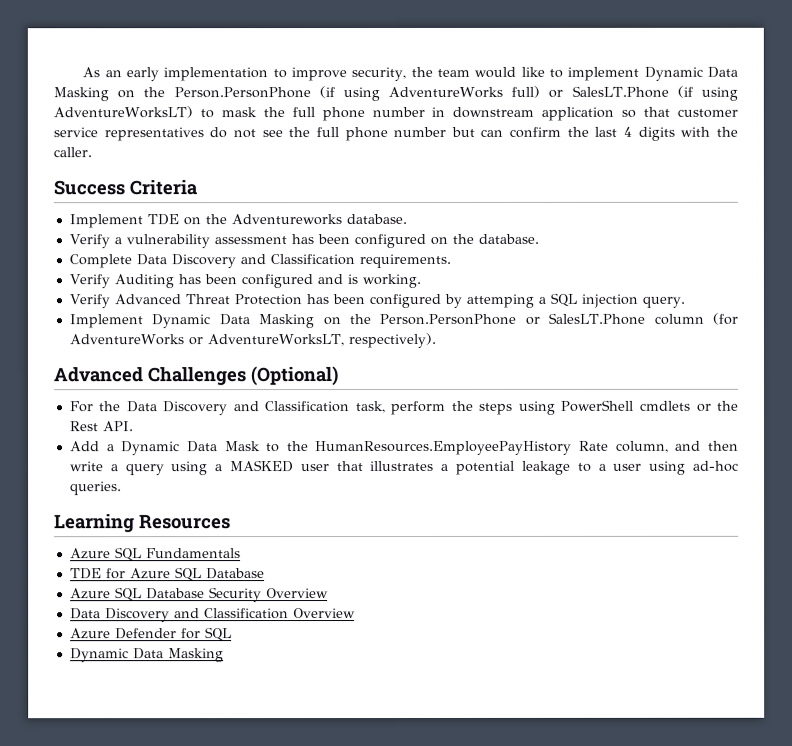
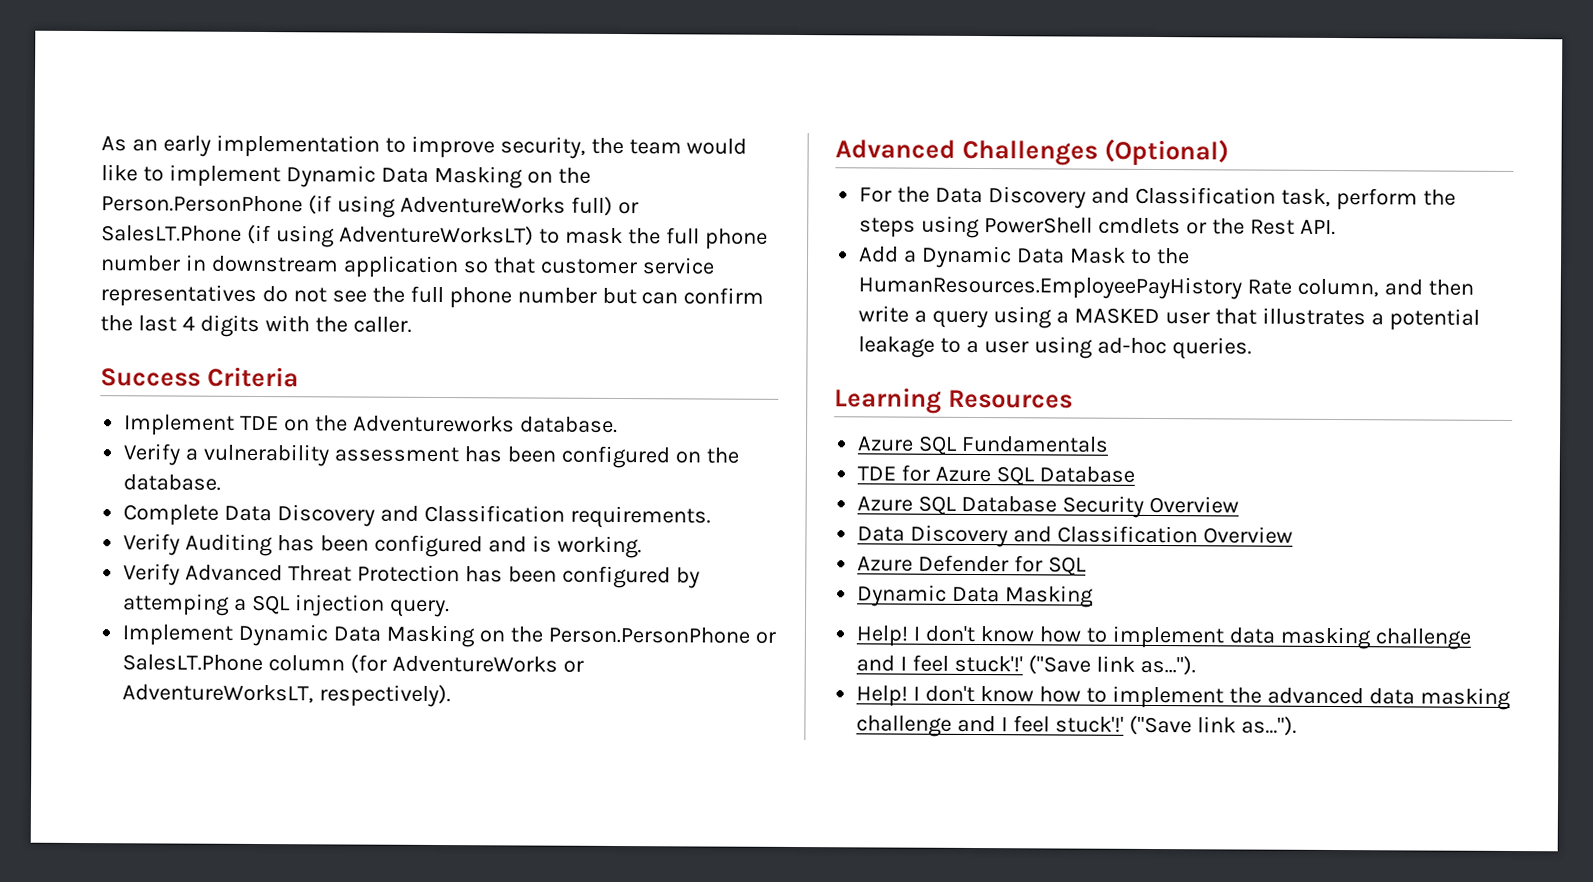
+ Help! I don't know how to implement data masking challenge and I feel stuck'!' ("Save link as...").
+ Help! I don't know how to implement the advanced data masking challenge and I feel stuck'!' ("Save link as...").

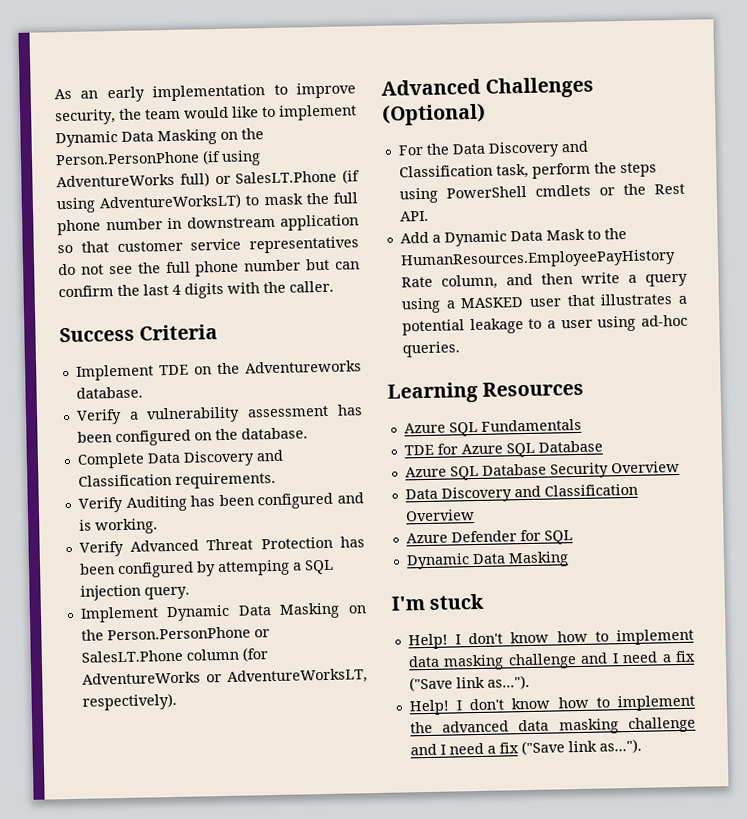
+ I'm stuck
- I don't know how to implement data masking challenge and I feel stuck'!' ("Save link as...").
+ I don't know how to implement data masking challenge and I need a fix ("Save link as...").
- I don't know how to implement the advanced data masking challenge and I feel stuck'!' ("Save link as...").
+ I don't know how to implement the advanced data masking challenge and I need a fix ("Save link as...").

